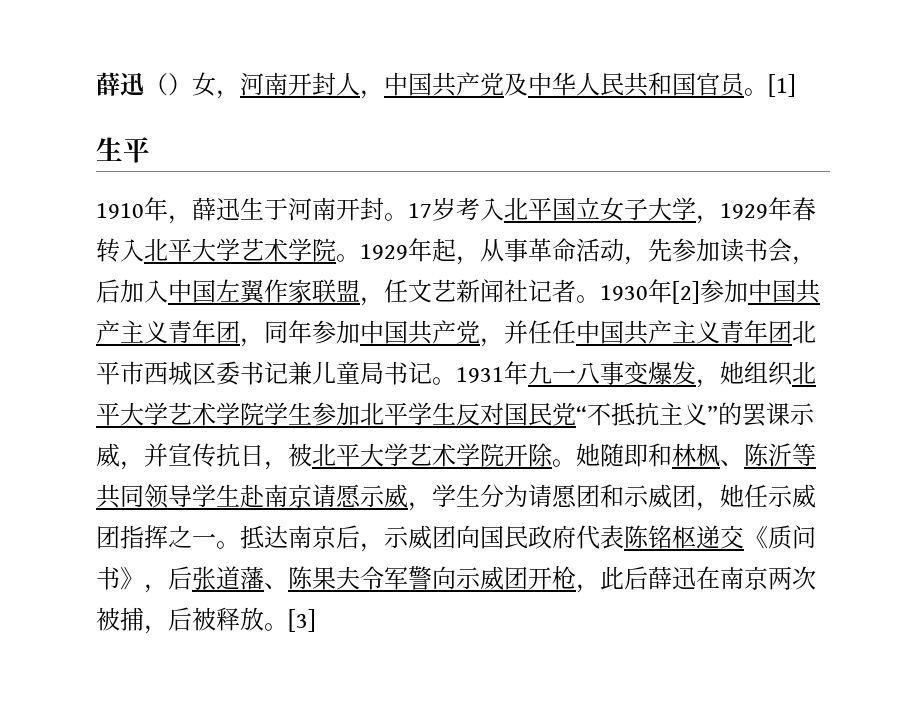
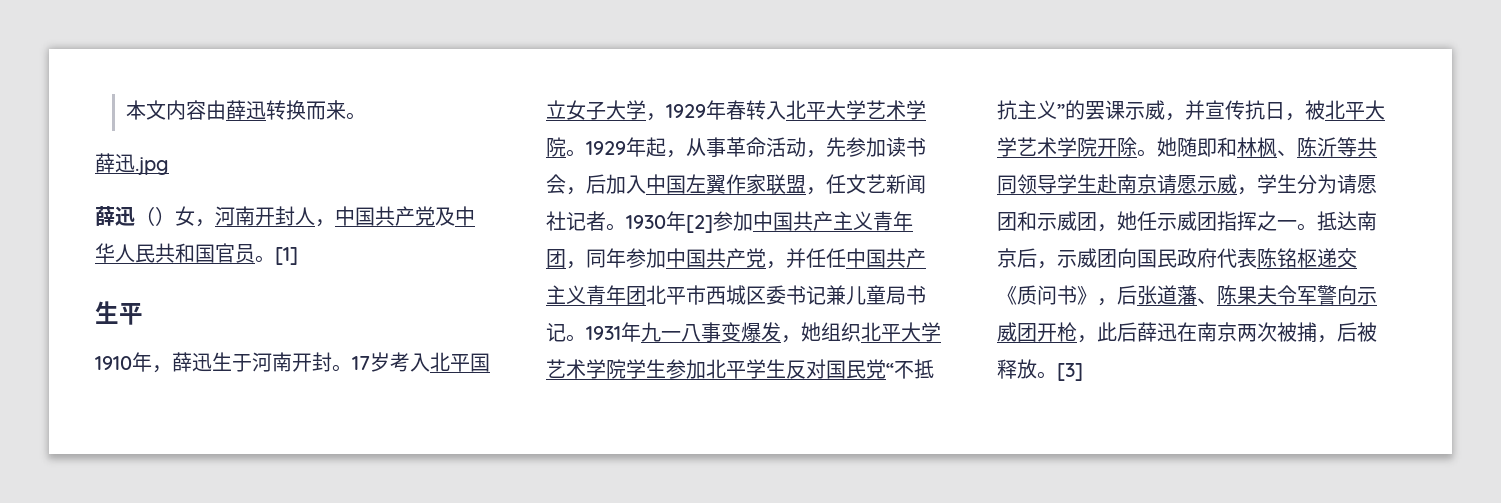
+ 本文内容由薛迅转换而来。
+ 薛迅.jpg

